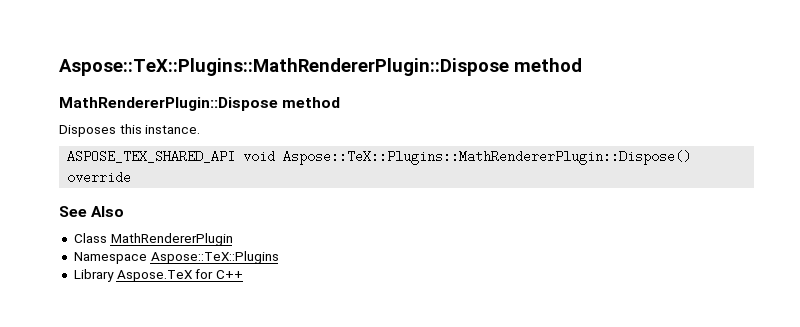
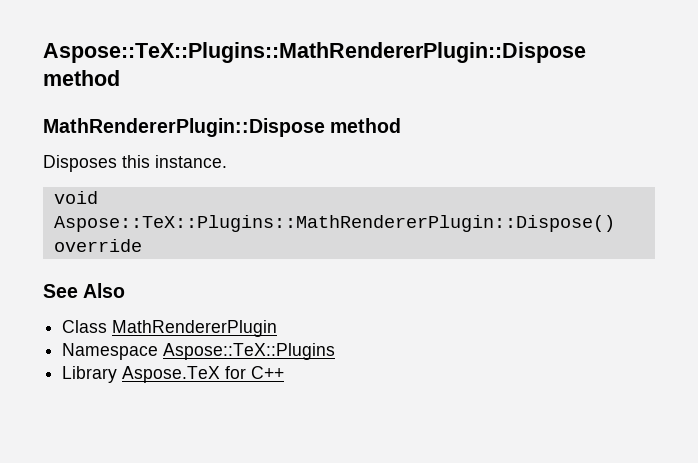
- ASPOSE_TEX_SHARED_API void Aspose::TeX::Plugins::MathRendererPlugin::Dispose() override
+ void Aspose::TeX::Plugins::MathRendererPlugin::Dispose() override

